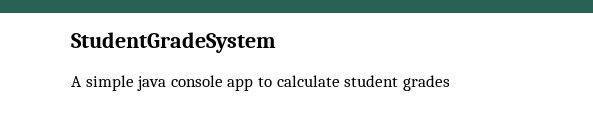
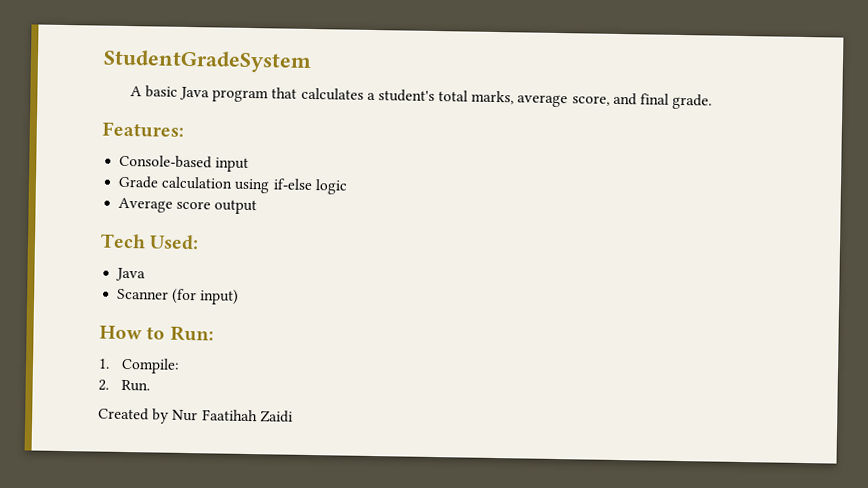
- A simple java console app to calculate student grades
+ A basic Java program that calculates a student's total marks, average score, and final grade.
+ Features:
+ Console-based input
+ Grade calculation using if-else logic
+ Average score output
+ Tech Used:
+ Java
+ Scanner (for input)
+ How to Run:
+ 1. Compile:
+ 2. Run.
+ Created by Nur Faatihah Zaidi

